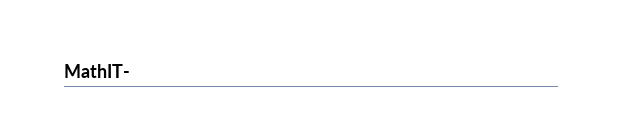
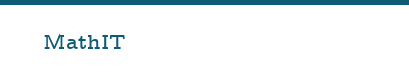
- MathIT-
+ MathIT

